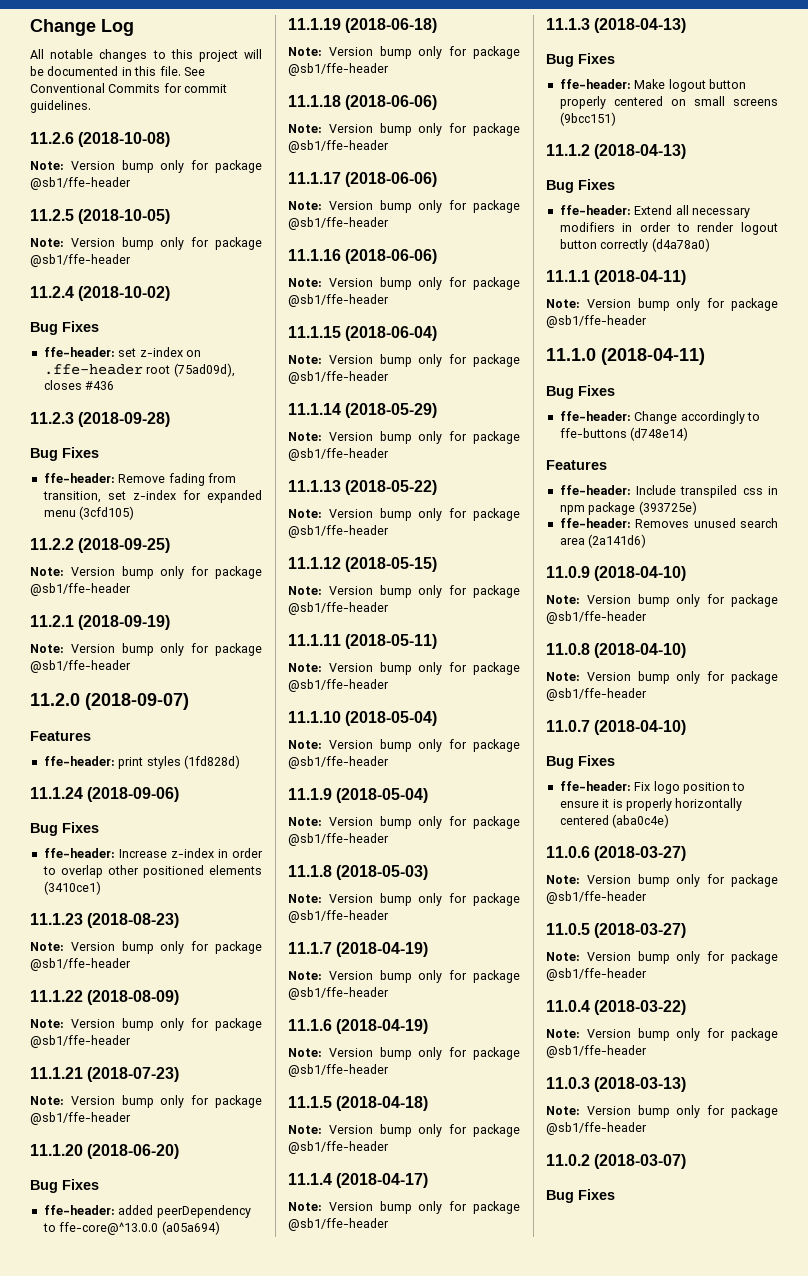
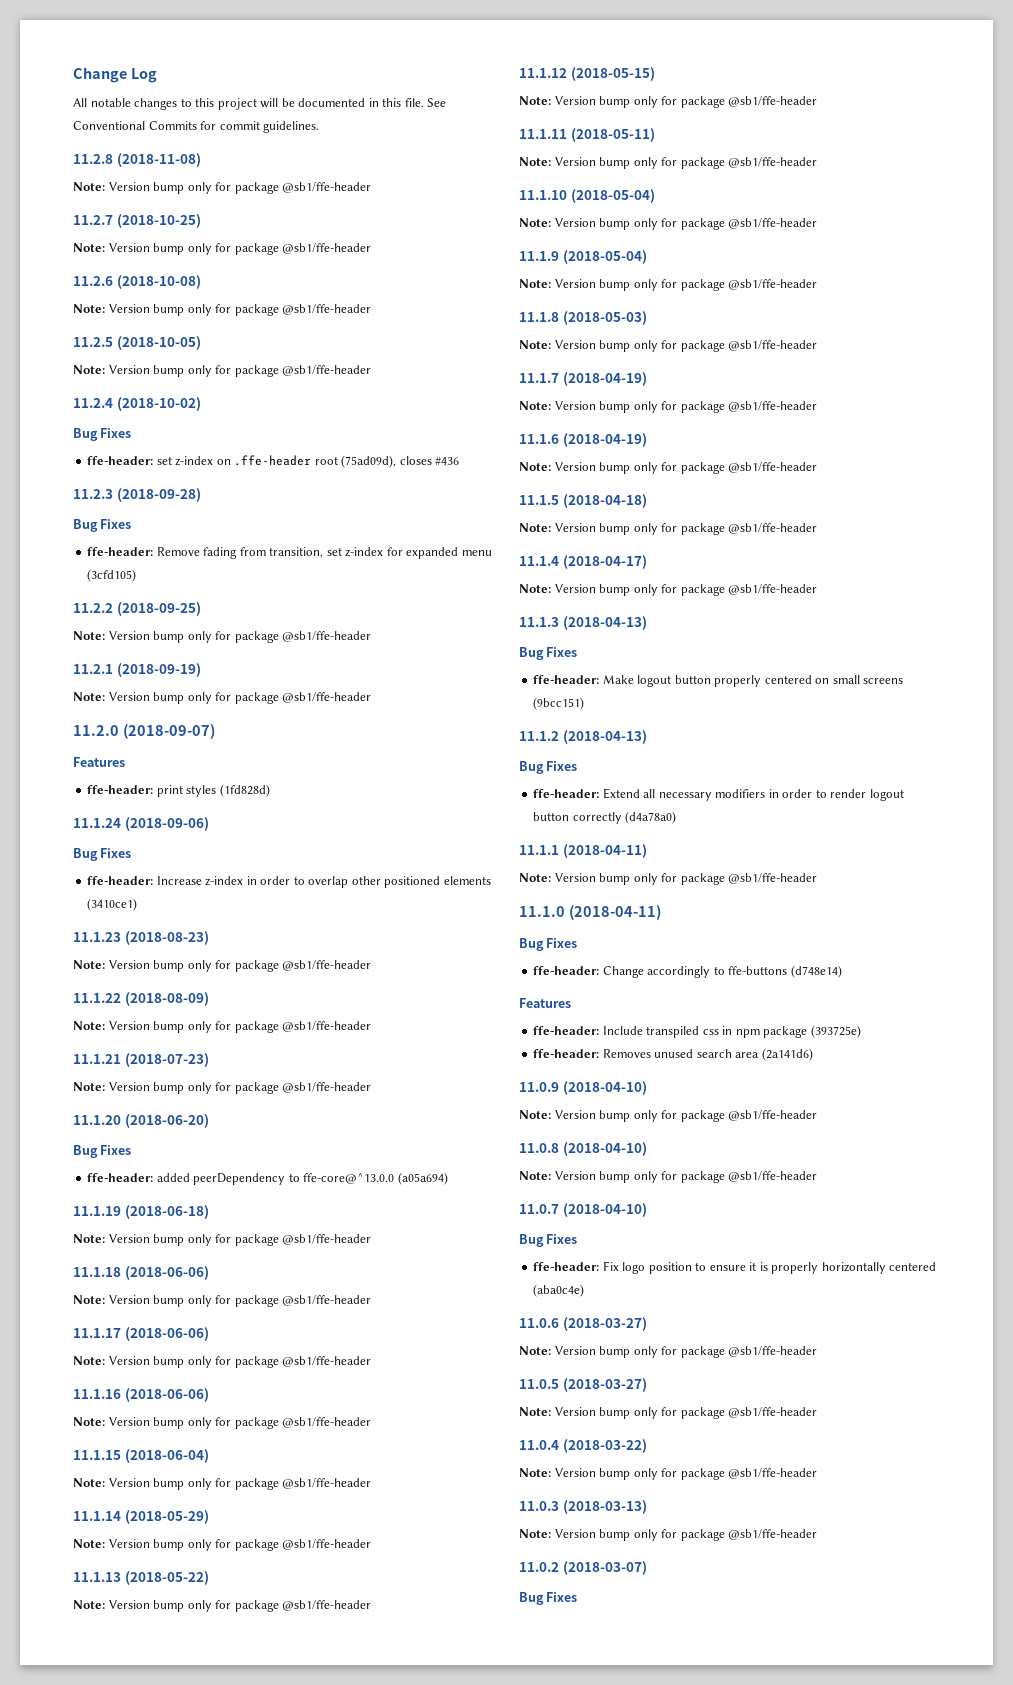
+ 11.2.8 (2018-11-08)
+ Note: Version bump only for package @sb1/ffe-header
+ 11.2.7 (2018-10-25)
+ Note: Version bump only for package @sb1/ffe-header

